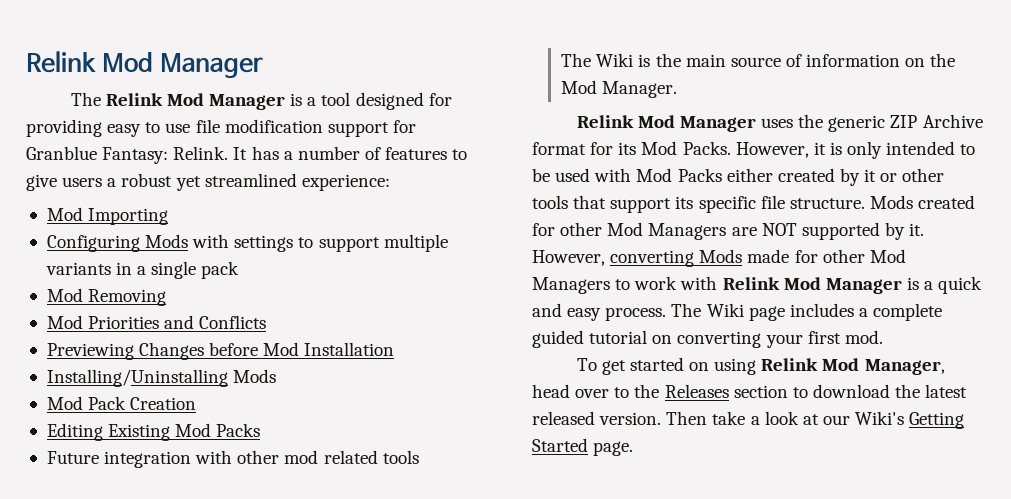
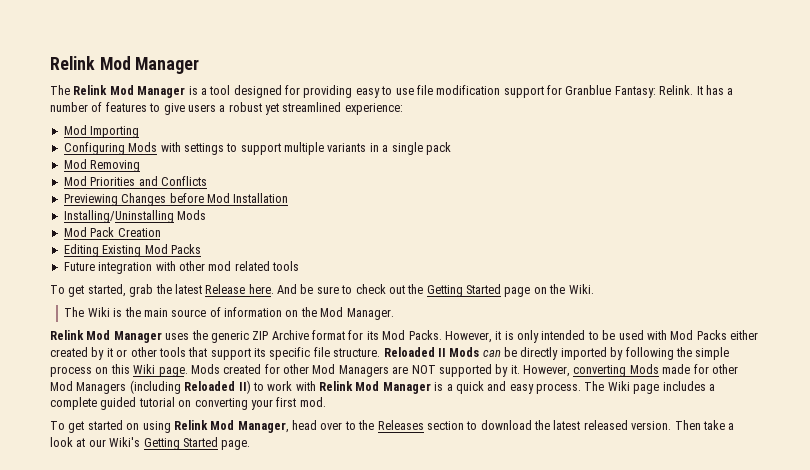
+ To get started, grab the latest Release here. And be sure to check out the Getting Started page on the Wiki.
+ Reloaded II Mods can be directly imported by following the simple process on this Wiki page.
- However, converting Mods made for other Mod Managers to work with Relink Mod Manager is a quick and easy process.
+ However, converting Mods made for other Mod Managers (including Reloaded II) to work with Relink Mod Manager is a quick and easy process.

